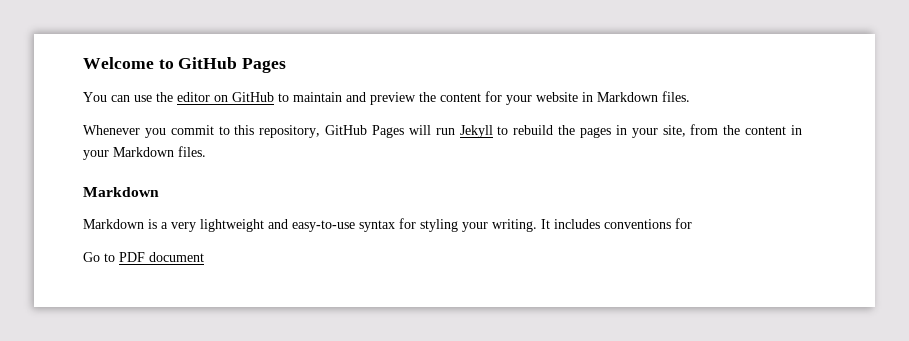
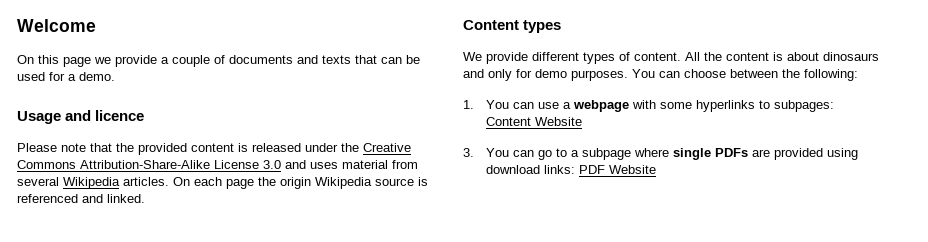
- Welcome to GitHub Pages
- You can use the editor on GitHub to maintain and preview the content for your website in Markdown files.
- Whenever you commit to this repository, GitHub Pages will run Jekyll to rebuild the pages in your site, from the content in your Markdown files.
- Markdown
- Markdown is a very lightweight and easy-to-use syntax for styling your writing. It includes conventions for
- Go to PDF document
+ Welcome
+ On this page we provide a couple of documents and texts that can be used for a demo.
+ Usage and licence
+ Please note that the provided content is released under the Creative Commons Attribution-Share-Alike License 3.0 and uses material from several Wikipedia articles. On each page the origin Wikipedia source is referenced and linked.
+ Content types
+ We provide different types of content. All the content is about dinosaurs and only for demo purposes. You can choose between the following:
+ 1. You can use a webpage with some hyperlinks to subpages: Content Website
+ 3. You can go to a subpage where single PDFs are provided using download links: PDF Website

